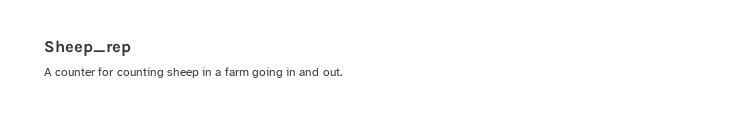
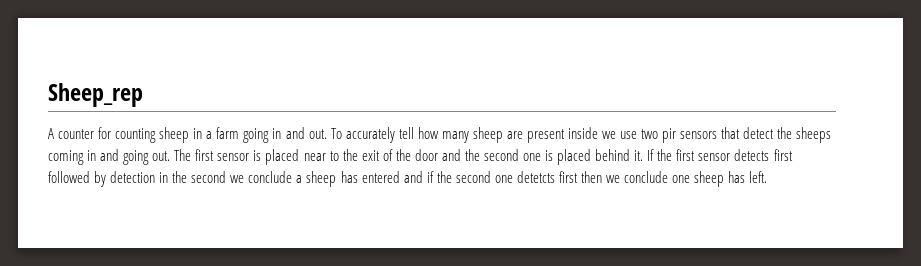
+ To accurately tell how many sheep are present inside we use two pir sensors that detect the sheeps coming in and going out. The first sensor is placed near to the exit of the door and the second one is placed behind it. If the first sensor detects first followed by detection in the second we conclude a sheep has entered and if the second one detetcts first then we conclude one sheep has left.

